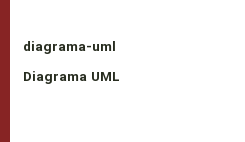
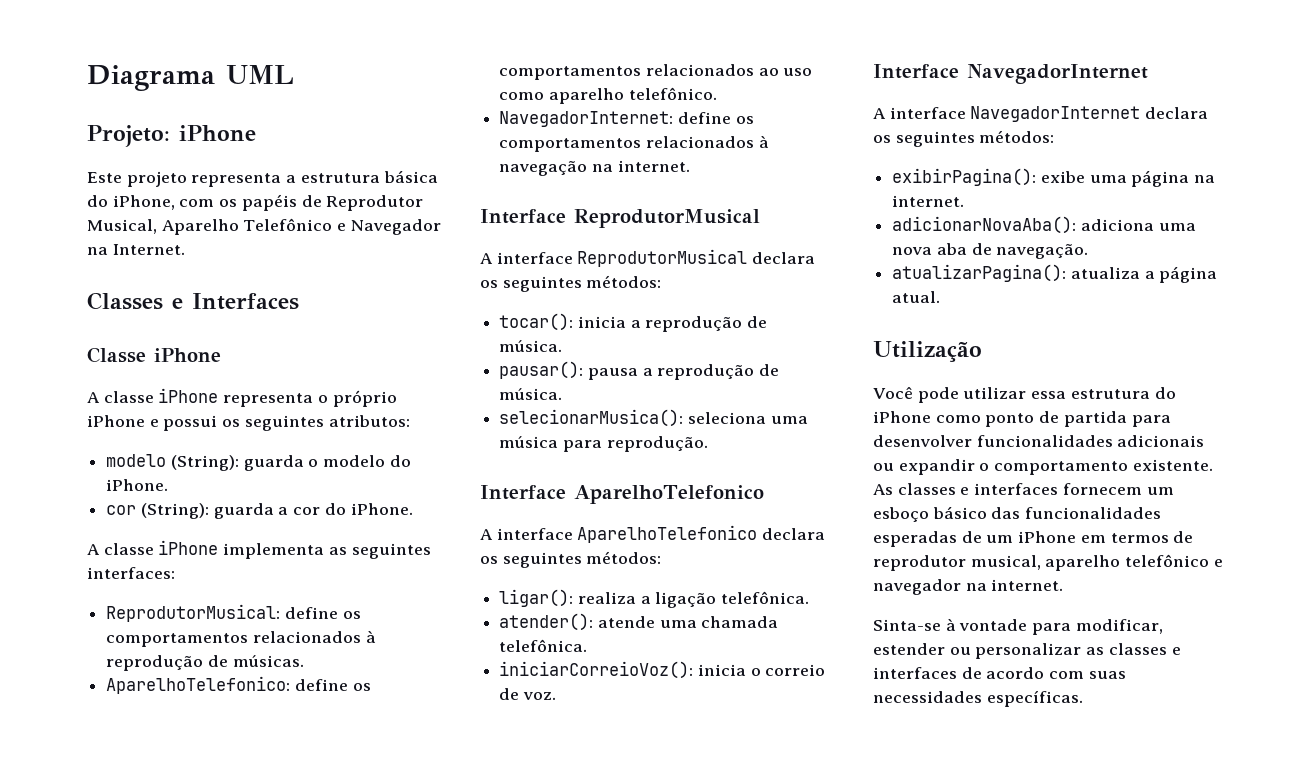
- diagrama-uml
+ Projeto: iPhone
+ Este projeto representa a estrutura básica do iPhone, com os papéis de Reprodutor Musical, Aparelho Telefônico e Navegador na Internet.
+ Classes e Interfaces
+ Classe iPhone
+ A classe iPhone representa o próprio iPhone e possui os seguintes atributos:
+ modelo (String): guarda o modelo do iPhone.
+ cor (String): guarda a cor do iPhone.
+ A classe iPhone implementa as seguintes interfaces:
+ ReprodutorMusical: define os comportamentos relacionados à reprodução de músicas.
+ AparelhoTelefonico: define os comportamentos relacionados ao uso como aparelho telefônico.
+ NavegadorInternet: define os comportamentos relacionados à navegação na internet.
+ Interface ReprodutorMusical
+ A interface ReprodutorMusical declara os seguintes métodos:
+ tocar(): inicia a reprodução de música.
+ pausar(): pausa a reprodução de música.
+ selecionarMusica(): seleciona uma música para reprodução.
+ Interface AparelhoTelefonico
+ A interface AparelhoTelefonico declara os seguintes métodos:
+ ligar(): realiza a ligação telefônica.
+ atender(): atende uma chamada telefônica.
+ iniciarCorreioVoz(): inicia o correio de voz.
+ Interface NavegadorInternet
+ A interface NavegadorInternet declara os seguintes métodos:
+ exibirPagina(): exibe uma página na internet.
+ adicionarNovaAba(): adiciona uma nova aba de navegação.
+ atualizarPagina(): atualiza a página atual.
+ Utilização
+ Você pode utilizar essa estrutura do iPhone como ponto de partida para desenvolver funcionalidades adicionais ou expandir o comportamento existente. As classes e interfaces fornecem um esboço básico das funcionalidades esperadas de um iPhone em termos de reprodutor musical, aparelho telefônico e navegador na internet.
+ Sinta-se à vontade para modificar, estender ou personalizar as classes e interfaces de acordo com suas necessidades específicas.

